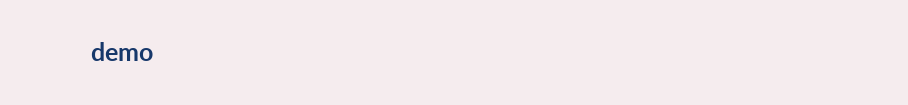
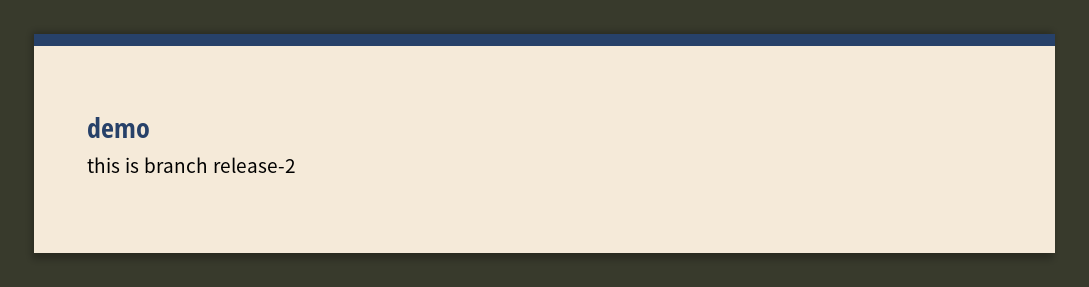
+ this is branch release-2

